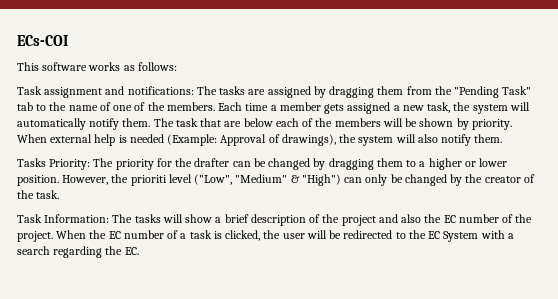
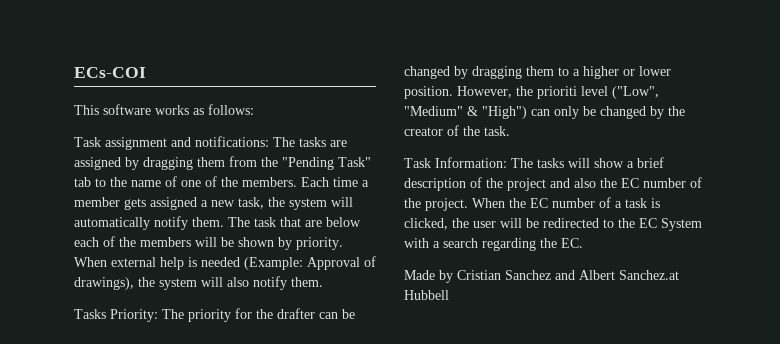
+ Made by Cristian Sanchez and Albert Sanchez.at Hubbell

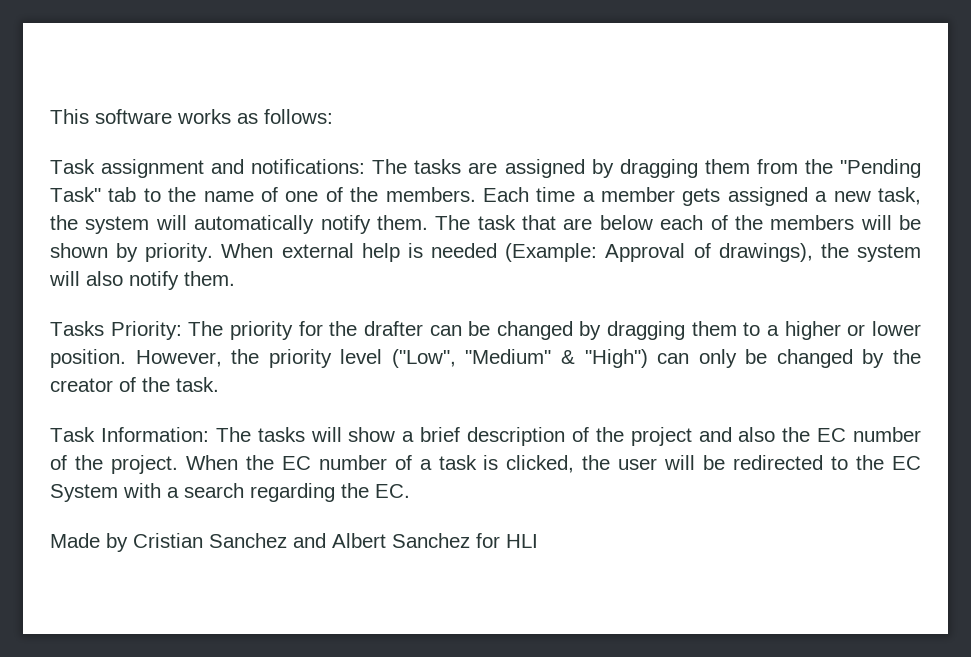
- ECs-COI
- However, the prioriti level ("Low", "Medium" & "High") can only be changed by the creator of the task.
+ However, the priority level ("Low", "Medium" & "High") can only be changed by the creator of the task.
- Made by Cristian Sanchez and Albert Sanchez.at Hubbell
+ Made by Cristian Sanchez and Albert Sanchez for HLI

